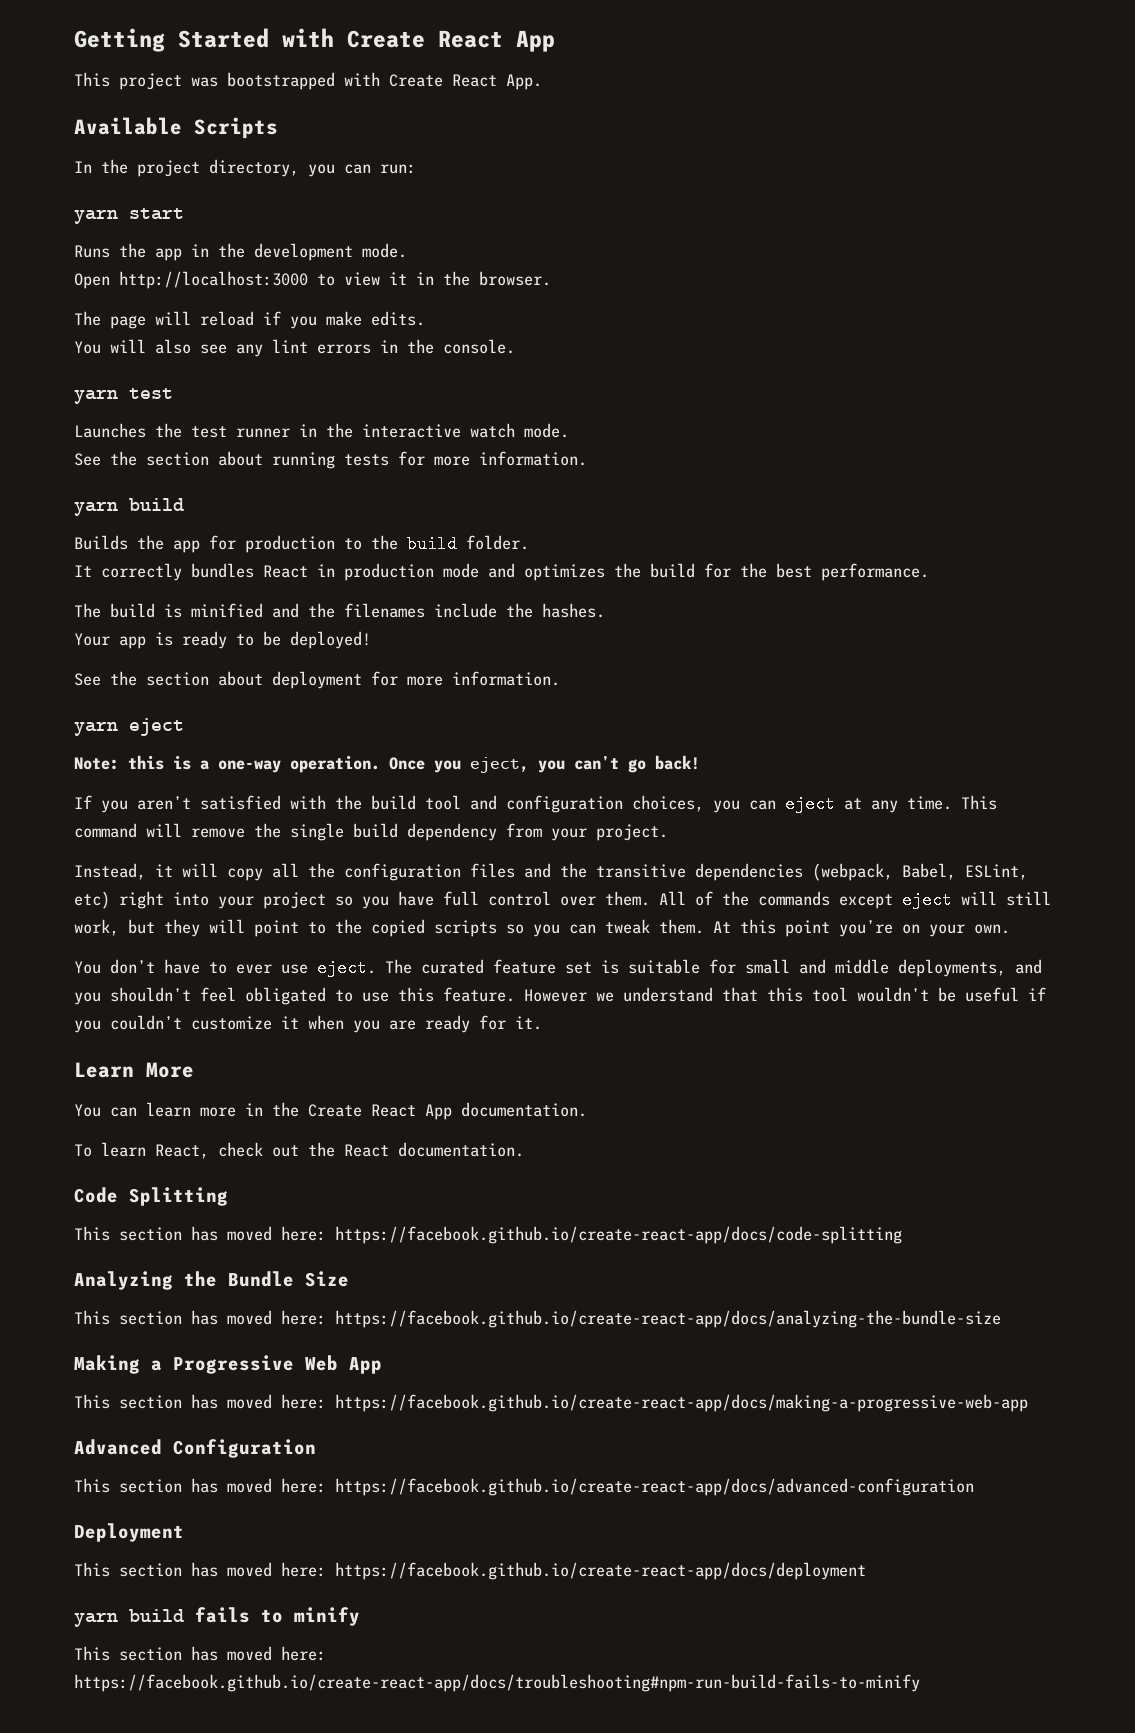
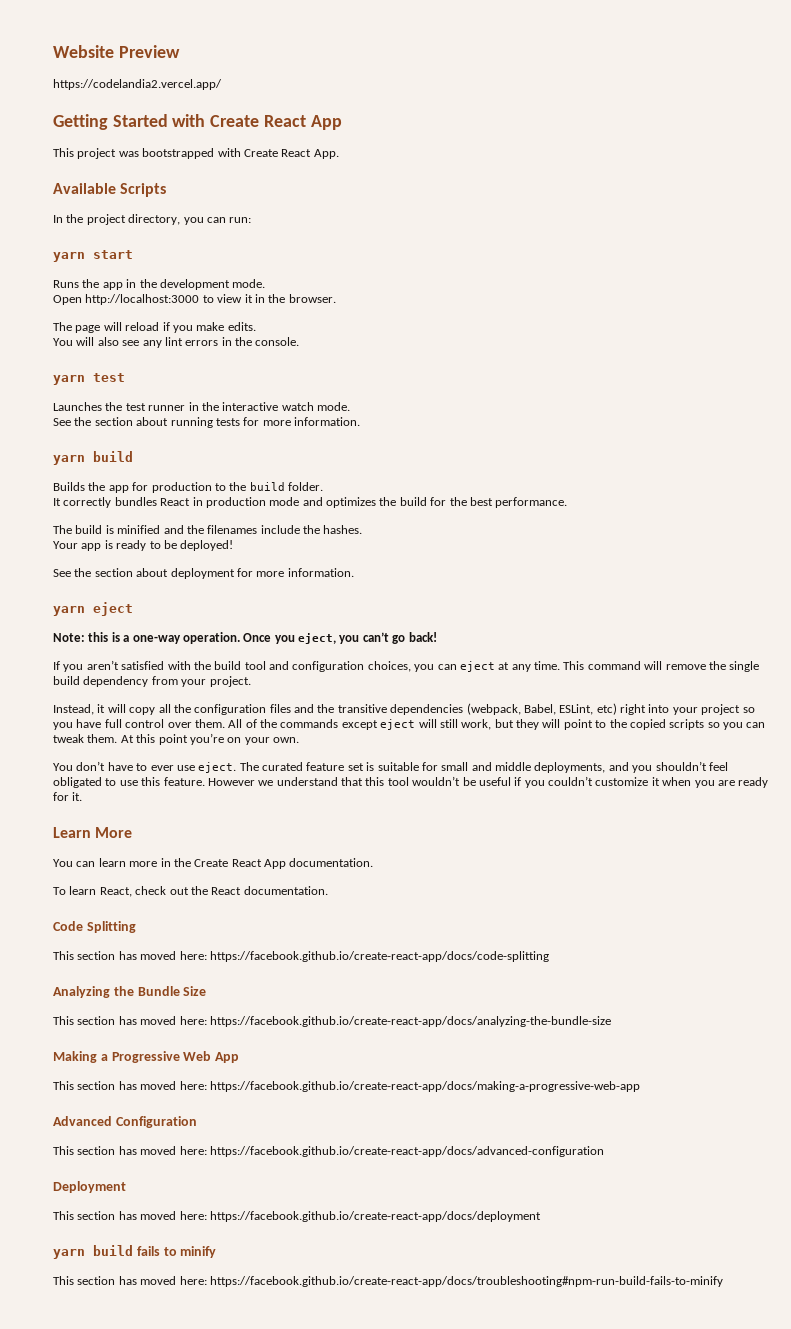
+ Website Preview
+ https://codelandia2.vercel.app/

